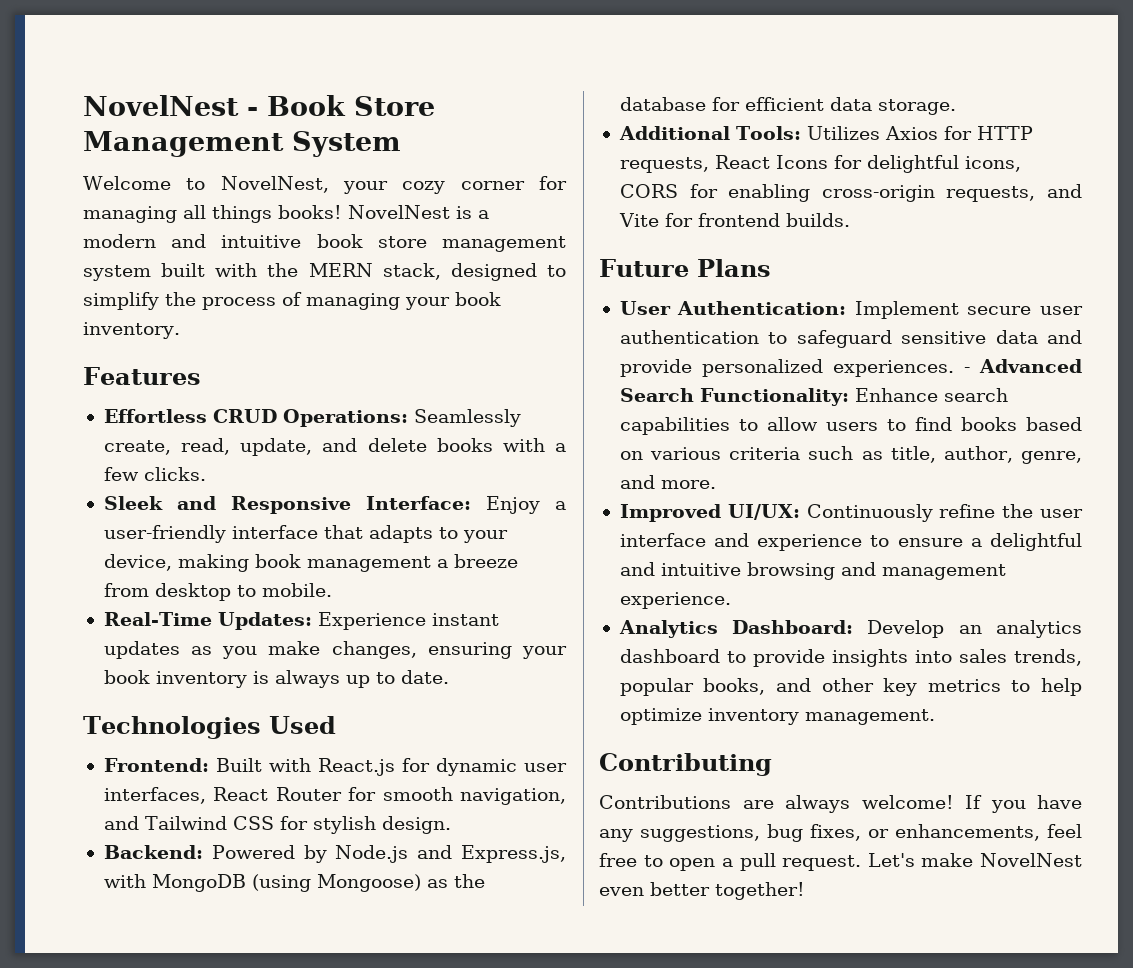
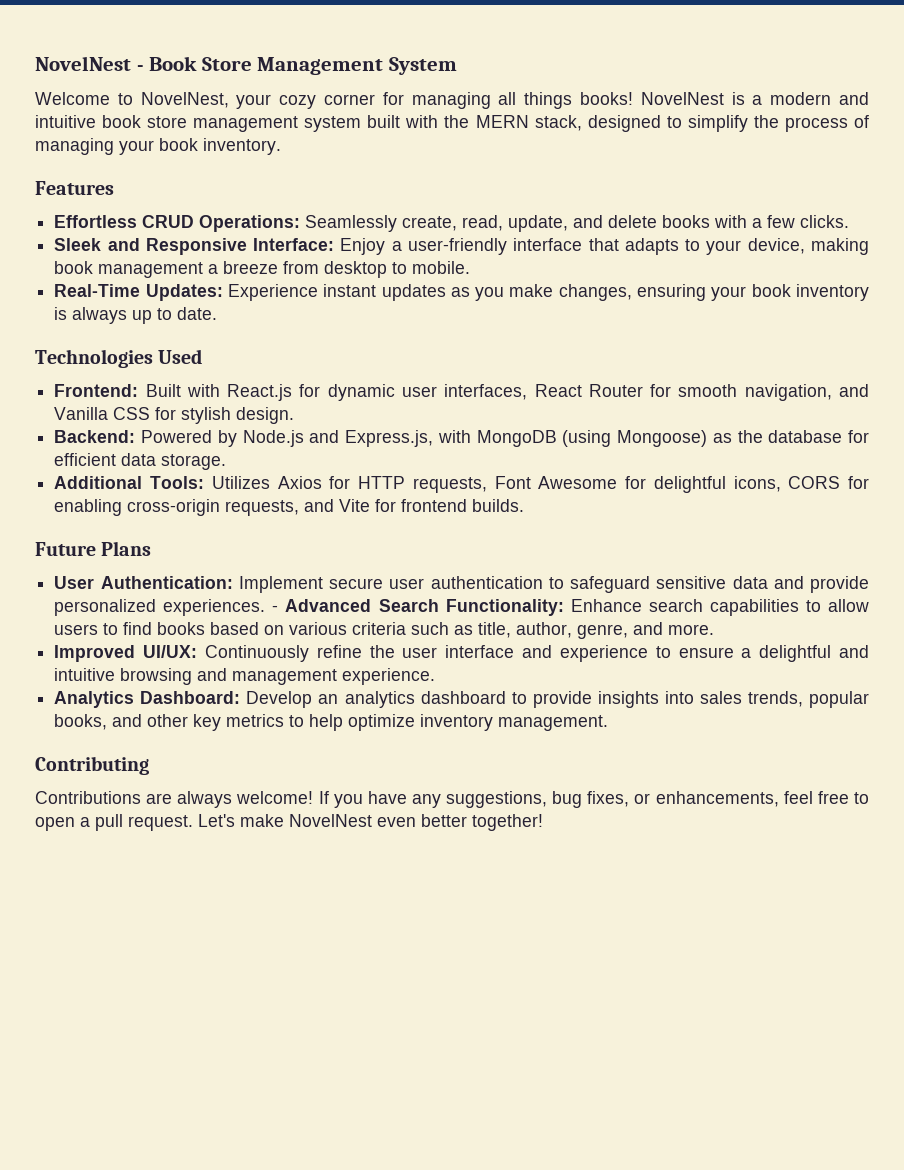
- Frontend: Built with React.js for dynamic user interfaces, React Router for smooth navigation, and Tailwind CSS for stylish design.
+ Frontend: Built with React.js for dynamic user interfaces, React Router for smooth navigation, and Vanilla CSS for stylish design.
- Additional Tools: Utilizes Axios for HTTP requests, React Icons for delightful icons, CORS for enabling cross-origin requests, and Vite for frontend builds.
+ Additional Tools: Utilizes Axios for HTTP requests, Font Awesome for delightful icons, CORS for enabling cross-origin requests, and Vite for frontend builds.

